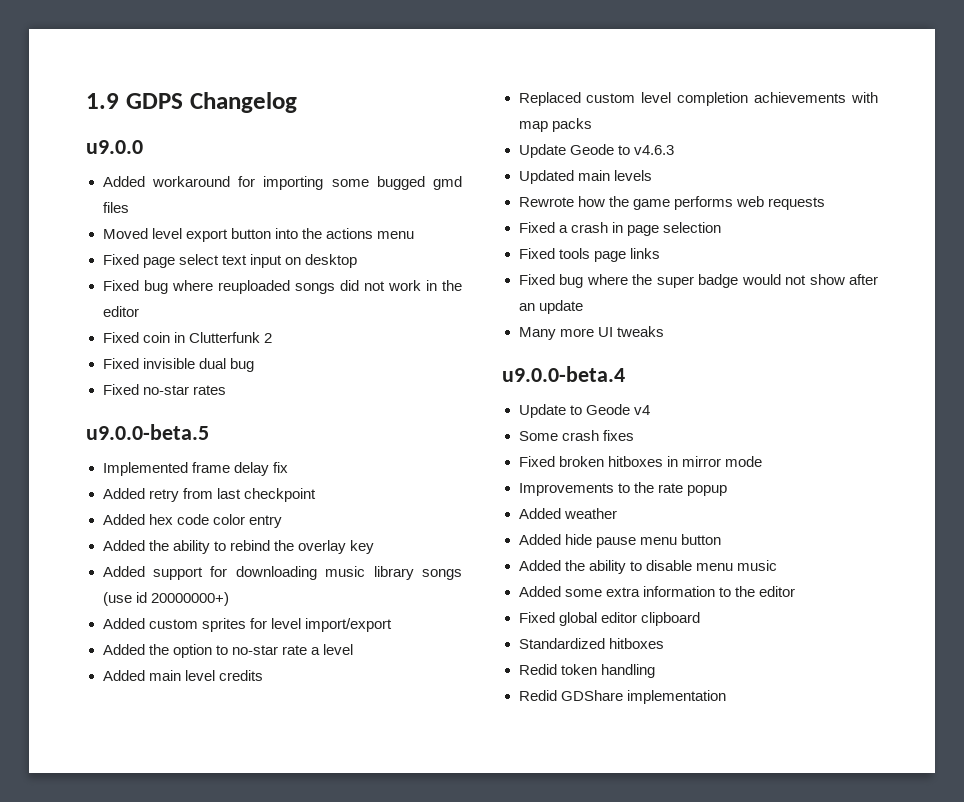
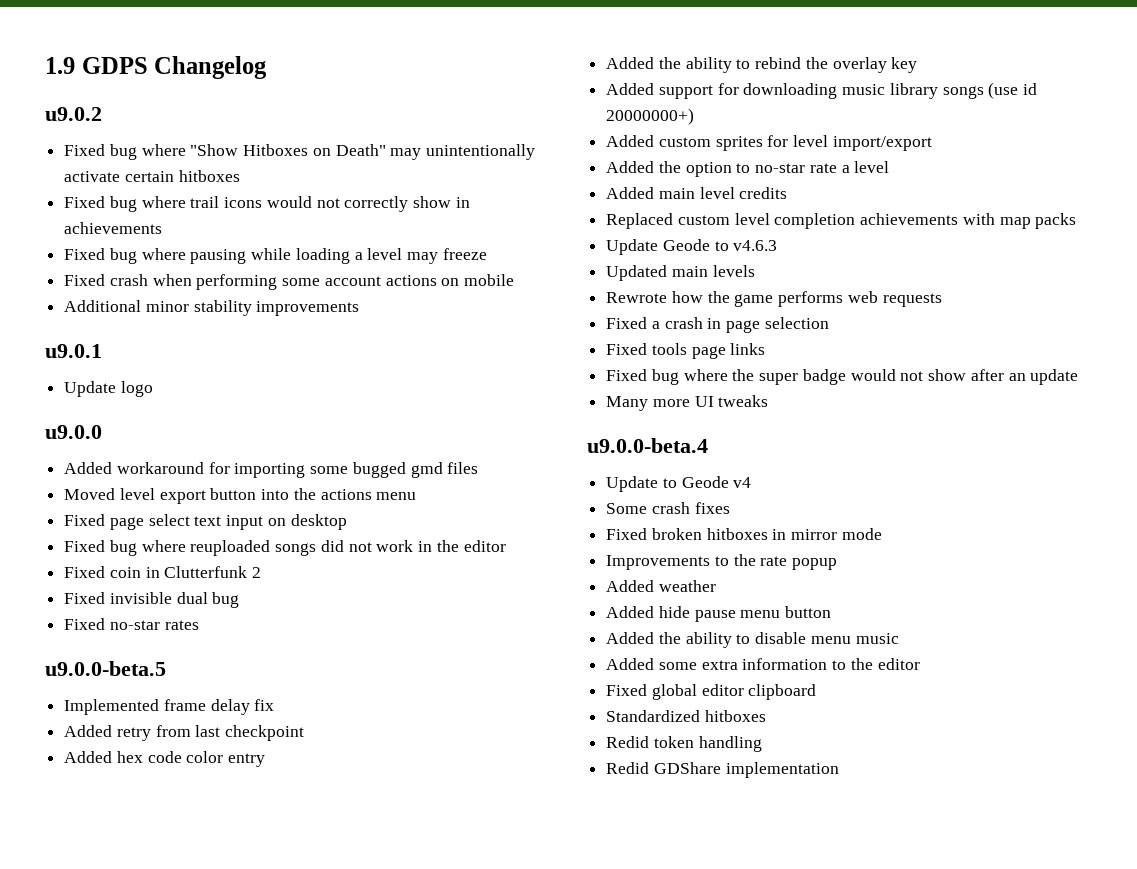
+ u9.0.2
+ Fixed bug where "Show Hitboxes on Death" may unintentionally activate certain hitboxes
+ Fixed bug where trail icons would not correctly show in achievements
+ Fixed bug where pausing while loading a level may freeze
+ Fixed crash when performing some account actions on mobile
+ Additional minor stability improvements
+ u9.0.1
+ Update logo

